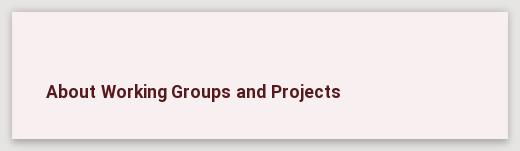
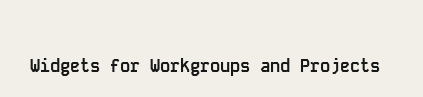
- About Working Groups and Projects
+ Widgets for Workgroups and Projects

